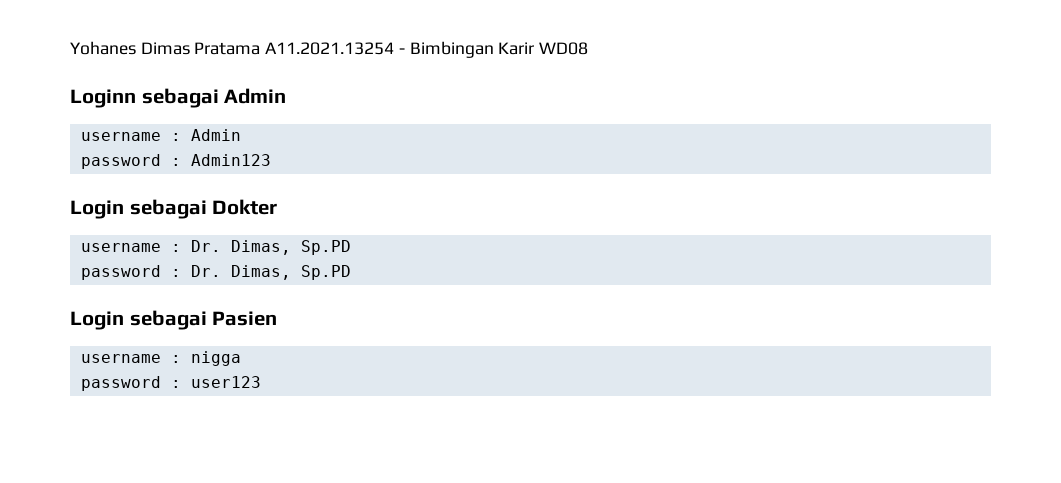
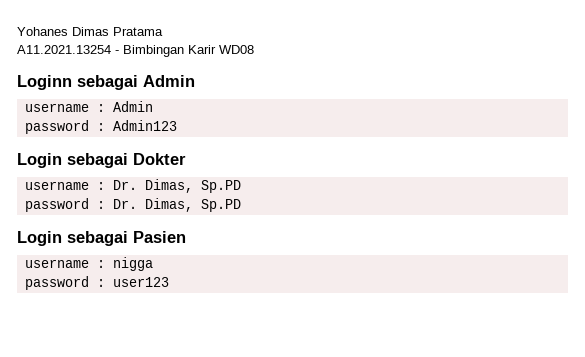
- Yohanes Dimas Pratama A11.2021.13254 - Bimbingan Karir WD08
+ Yohanes Dimas Pratama
+ A11.2021.13254 - Bimbingan Karir WD08

